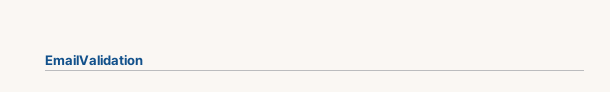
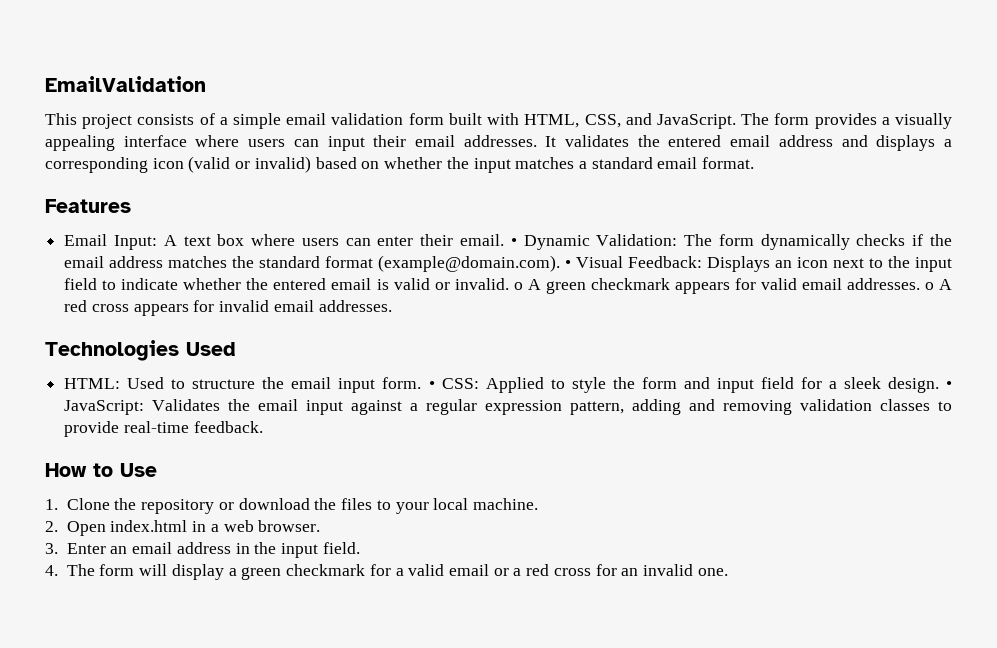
+ This project consists of a simple email validation form built with HTML, CSS, and JavaScript. The form provides a visually appealing interface where users can input their email addresses. It validates the entered email address and displays a corresponding icon (valid or invalid) based on whether the input matches a standard email format.
+ Features
+ Email Input: A text box where users can enter their email. • Dynamic Validation: The form dynamically checks if the email address matches the standard format (example@domain.com). • Visual Feedback: Displays an icon next to the input field to indicate whether the entered email is valid or invalid. o A green checkmark appears for valid email addresses. o A red cross appears for invalid email addresses.
+ Technologies Used
+ HTML: Used to structure the email input form. • CSS: Applied to style the form and input field for a sleek design. • JavaScript: Validates the email input against a regular expression pattern, adding and removing validation classes to provide real-time feedback.
+ How to Use
+ 1. Clone the repository or download the files to your local machine.
+ 2. Open index.html in a web browser.
+ 3. Enter an email address in the input field.
+ 4. The form will display a green checkmark for a valid email or a red cross for an invalid one.

